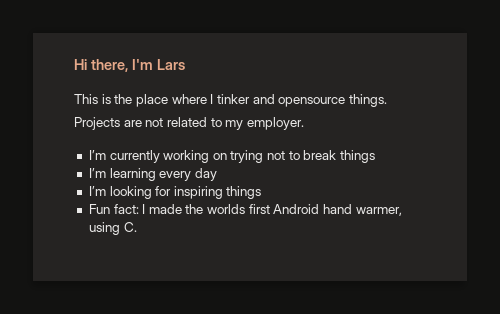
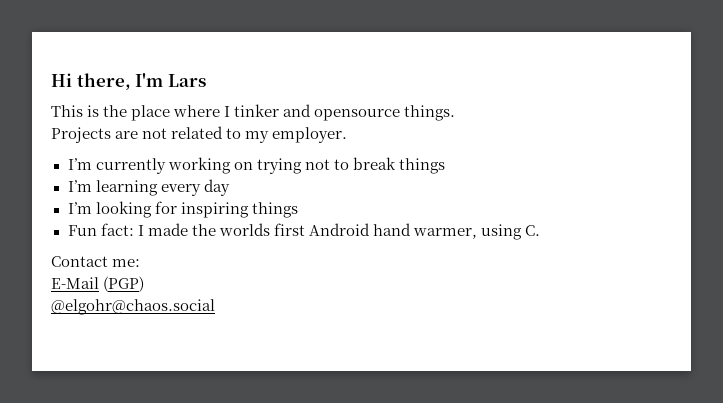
+ Contact me:
+ E-Mail (PGP)
+ @elgohr@chaos.social

